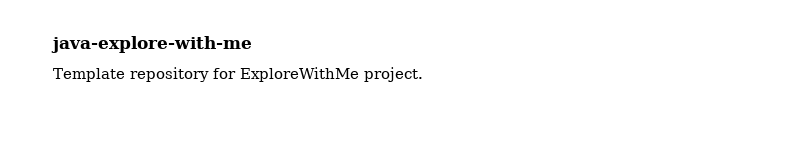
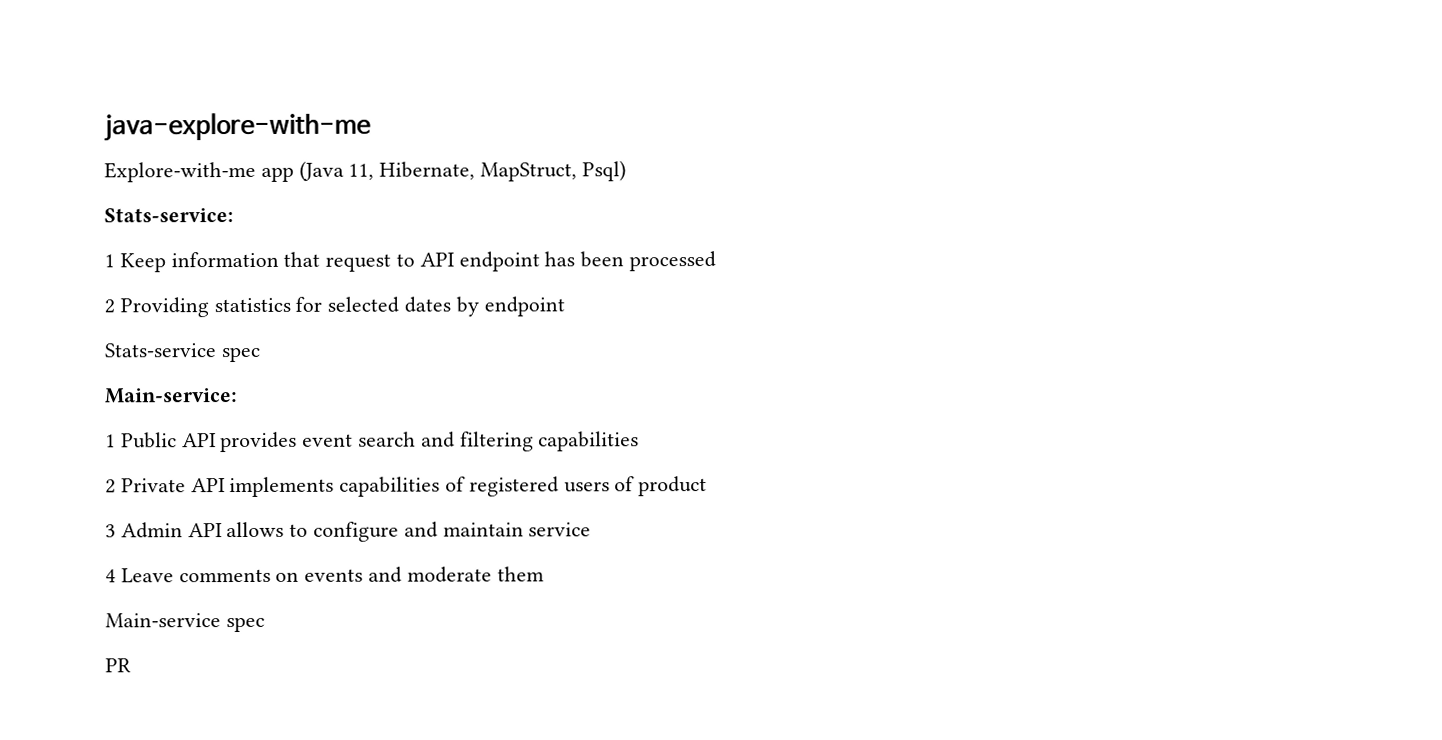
- Template repository for ExploreWithMe project.
+ Explore-with-me app (Java 11, Hibernate, MapStruct, Psql)
+ Stats-service:
+ 1 Keep information that request to API endpoint has been processed
+ 2 Providing statistics for selected dates by endpoint
+ Stats-service spec
+ Main-service:
+ 1 Public API provides event search and filtering capabilities
+ 2 Private API implements capabilities of registered users of product
+ 3 Admin API allows to configure and maintain service
+ 4 Leave comments on events and moderate them
+ Main-service spec
+ PR

